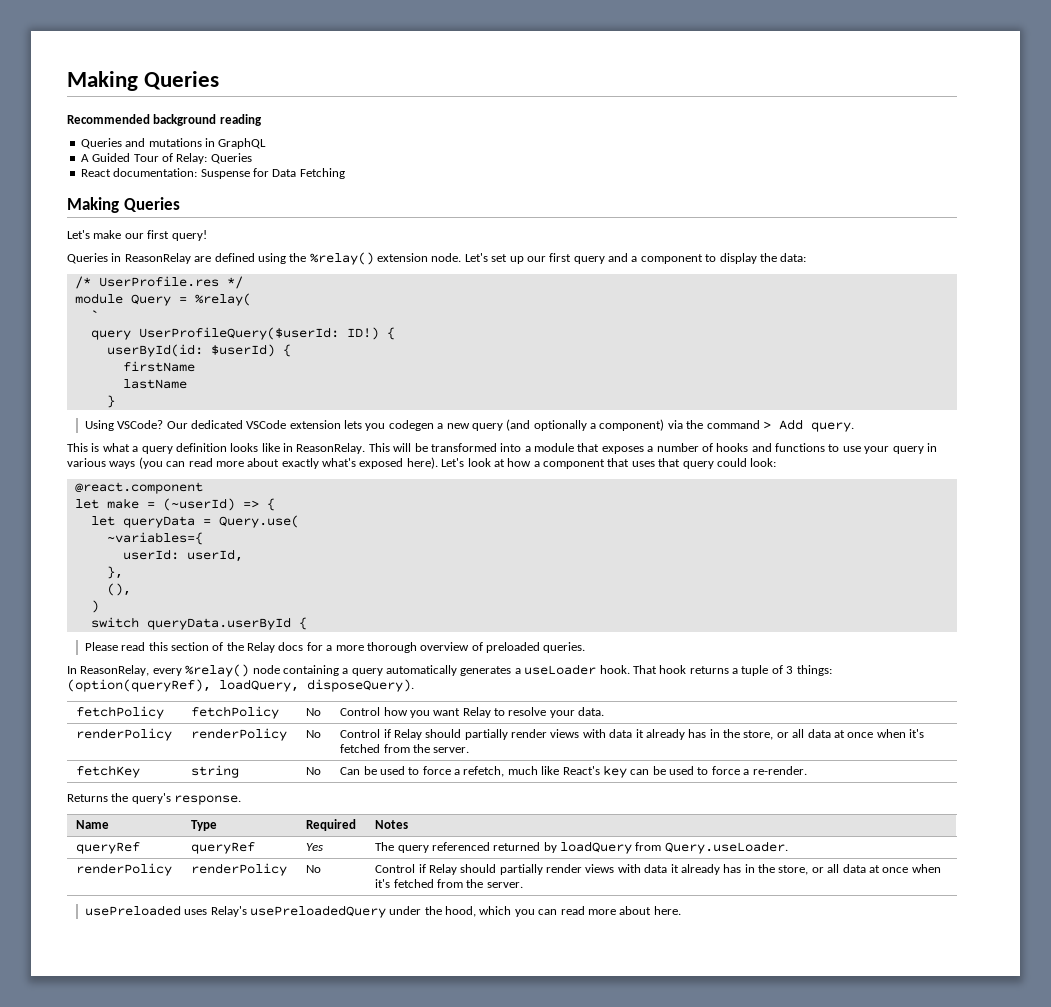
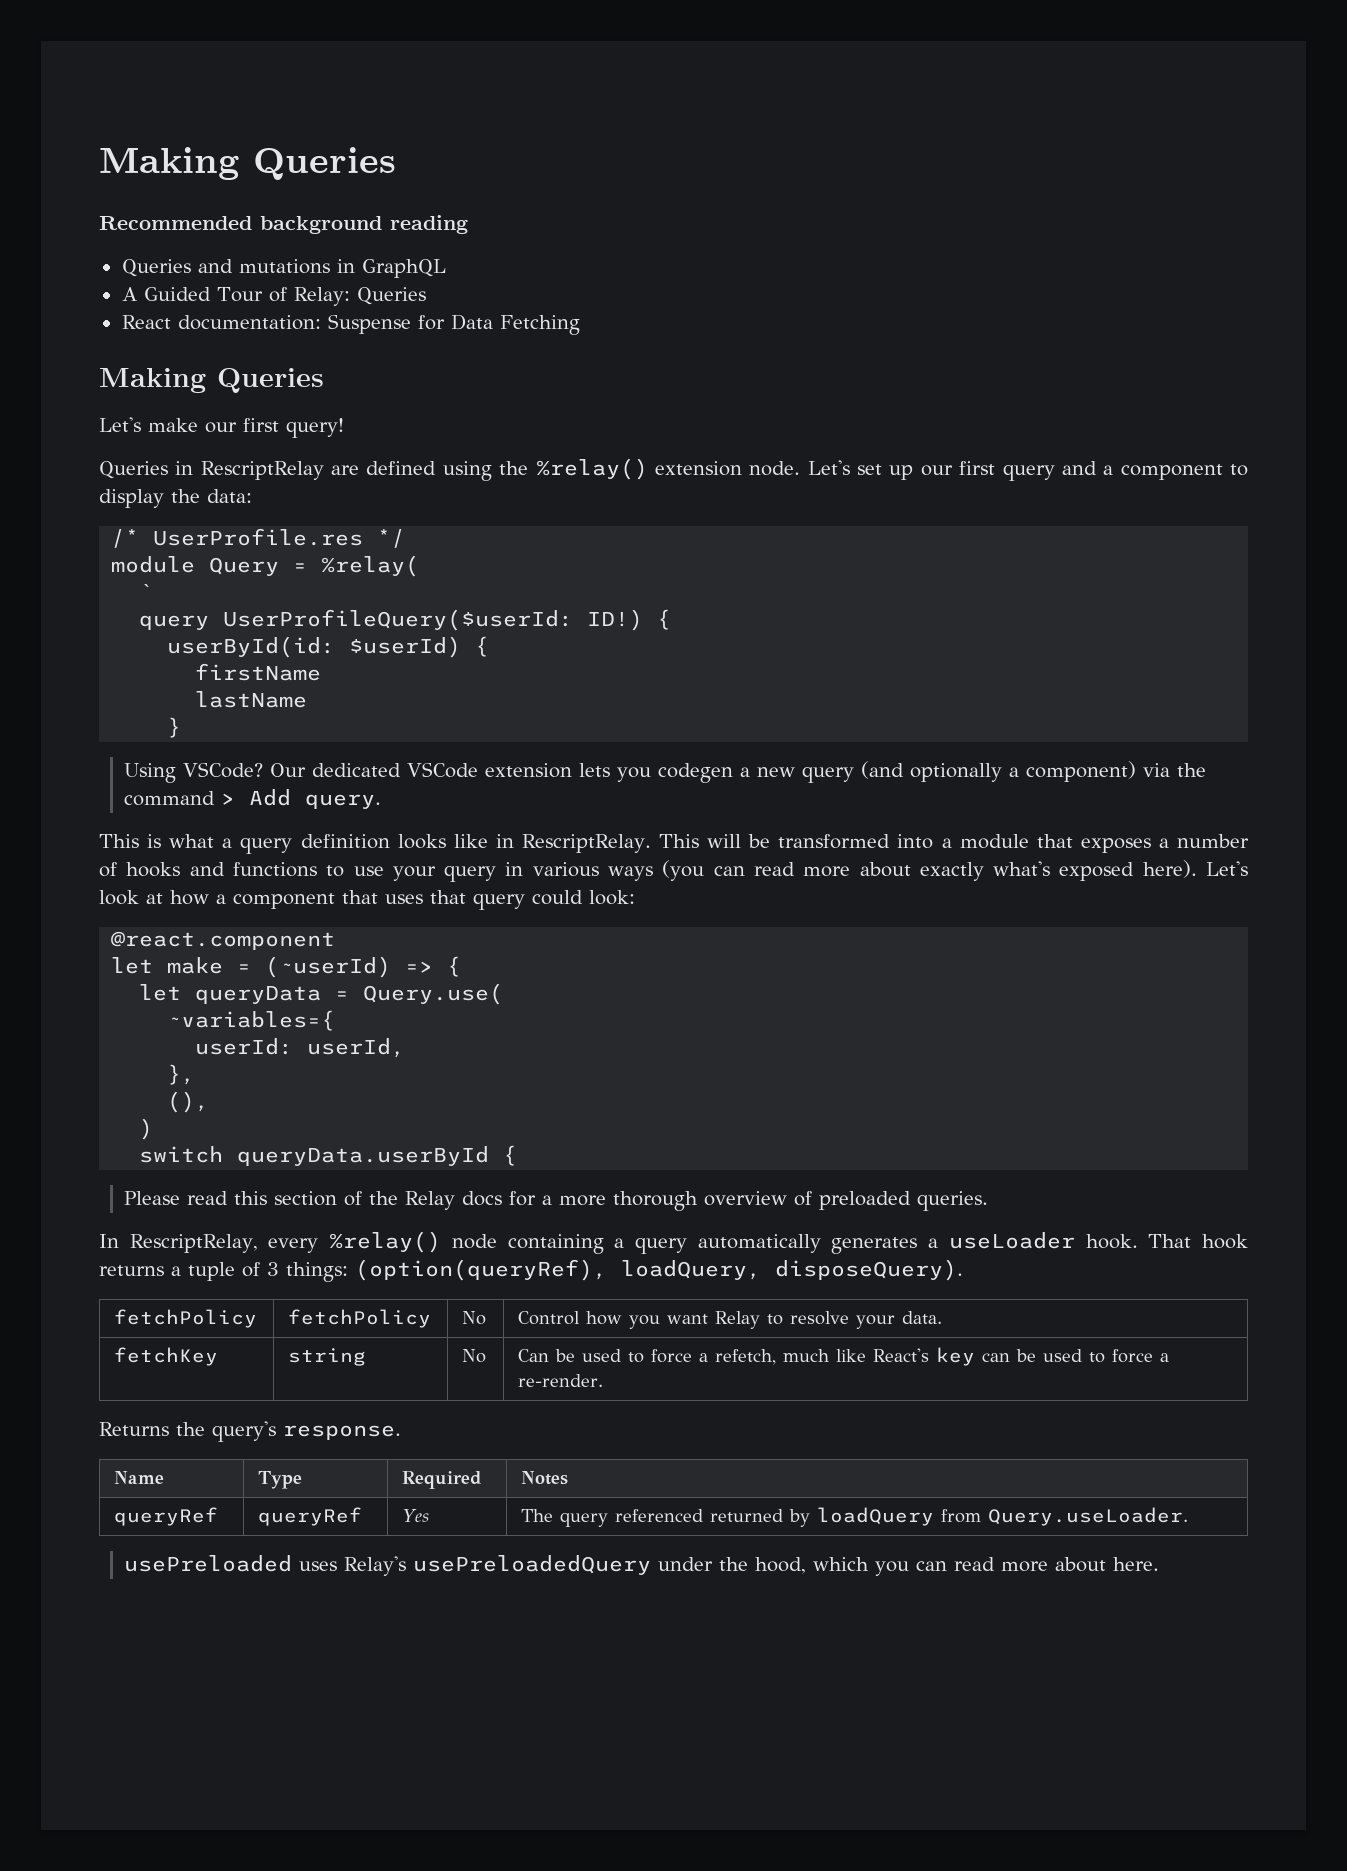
- Queries in ReasonRelay are defined using the %relay() extension node.
+ Queries in RescriptRelay are defined using the %relay() extension node.
- This is what a query definition looks like in ReasonRelay.
+ This is what a query definition looks like in RescriptRelay.
- In ReasonRelay, every %relay() node containing a query automatically generates a useLoader hook.
+ In RescriptRelay, every %relay() node containing a query automatically generates a useLoader hook.
  fetchPolicy | fetchPolicy | No | Control how you want Relay to resolve your data.
- renderPolicy | renderPolicy | No | Control if Relay should partially render views with data it already has in the store, or all data at once when it's fetched from the server.
  queryRef | queryRef | Yes | The query referenced returned by loadQuery from Query.useLoader.
- renderPolicy | renderPolicy | No | Control if Relay should partially render views with data it already has in the store, or all data at once when it's fetched from the server.

